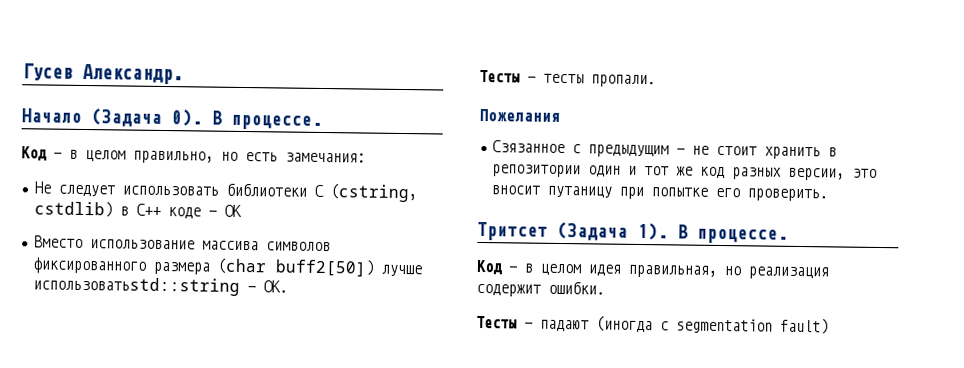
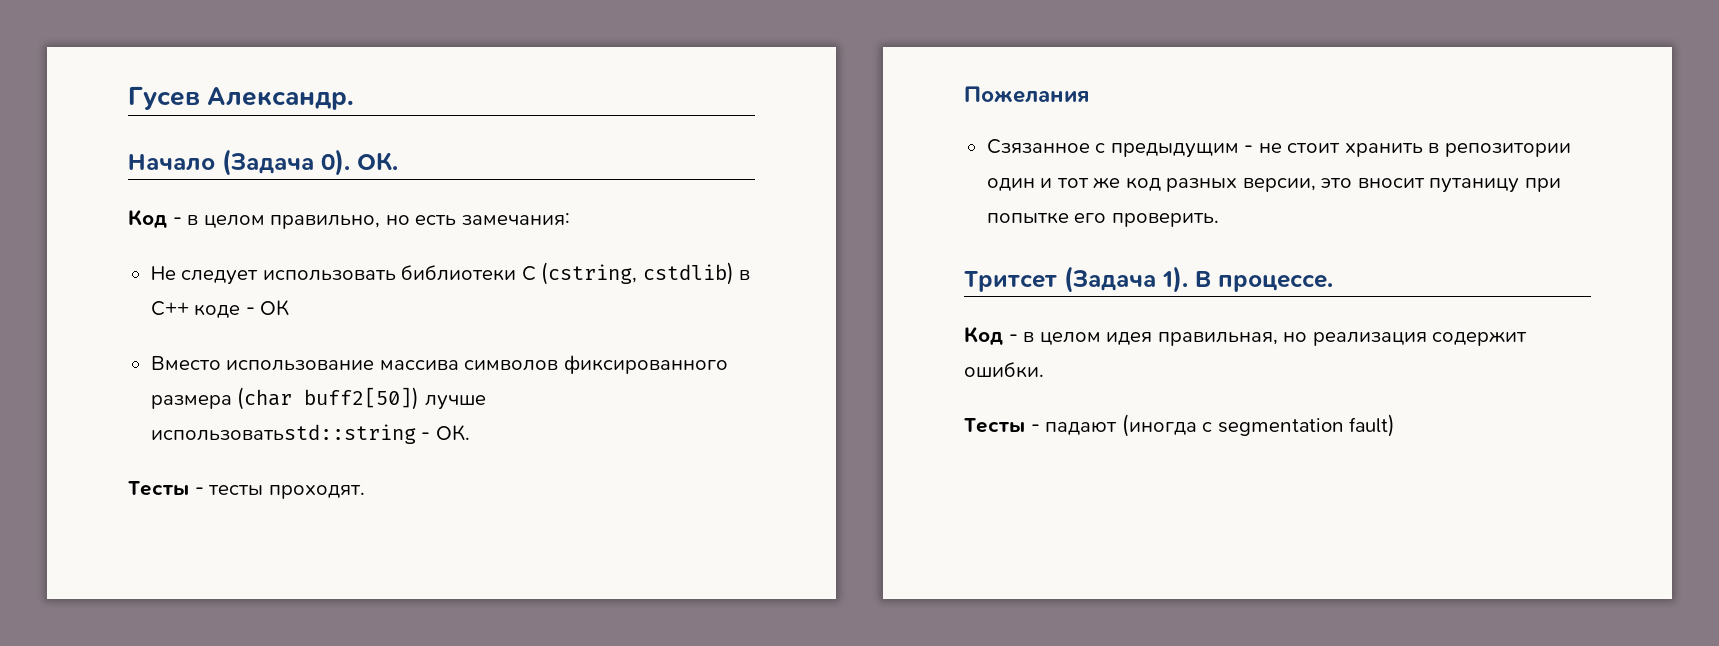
- Начало (Задача 0). В процессе.
+ Начало (Задача 0). ОК.
- Тесты - тесты пропали.
+ Тесты - тесты проходят.

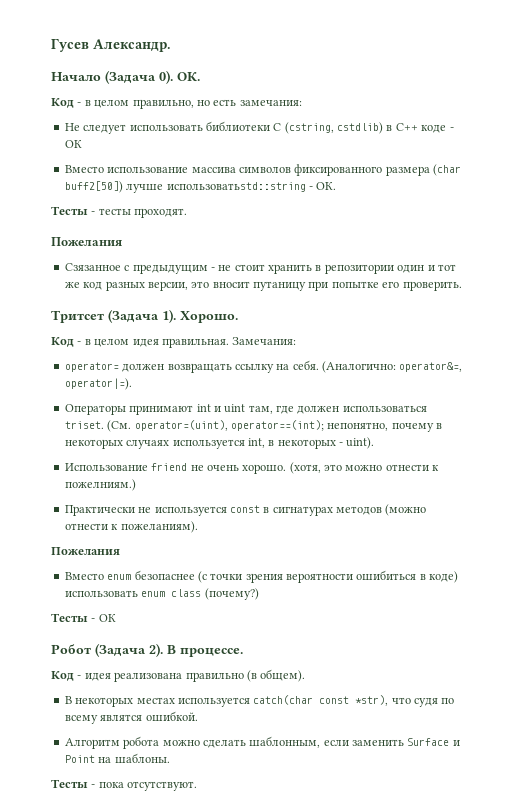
- В процессе.
+ Хорошо.
- Код - в целом идея правильная, но реализация содержит ошибки.
- Тесты - падают (иногда с segmentation fault)
+ Код - в целом идея правильная. Замечания:
+ operator= должен возвращать ссылку на себя. (Аналогично: operator&=, operator|=).
+ Операторы принимают int и uint там, где должен использоваться triset. (См. operator=(uint), operator==(int); непонятно, почему в некоторых случаях используется int, в некоторых - uint).
+ Использование friend не очень хорошо. (хотя, это можно отнести к пожелниям.)
+ Практически не используется const в сигнатурах методов (можно отнести к пожеланиям).
+ Пожелания
+ Вместо enum безопаснее (с точки зрения вероятности ошибиться в коде) использовать enum class (почему?)
+ Тесты - ОК
+ Робот (Задача 2). В процессе.
+ Код - идея реализована правильно (в общем).
+ В некоторых местах используется catch(char const *str), что судя по всему являтся ошибкой.
+ Алгоритм робота можно сделать шаблонным, если заменить Surface и Point на шаблоны.
+ Тесты - пока отсутствуют.

